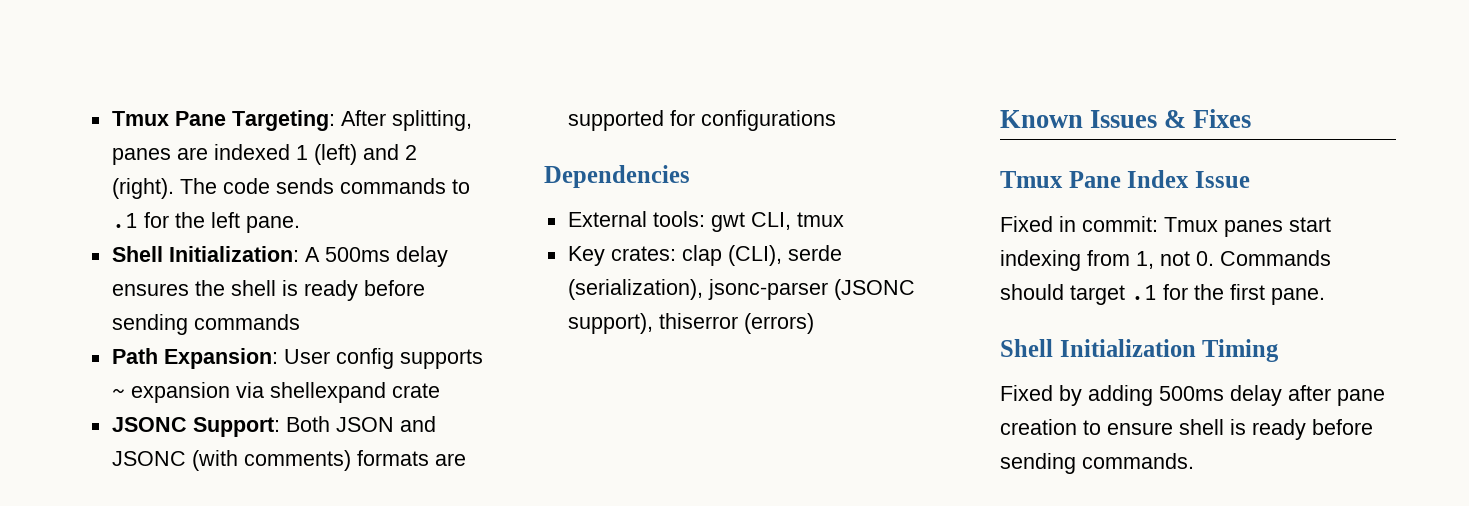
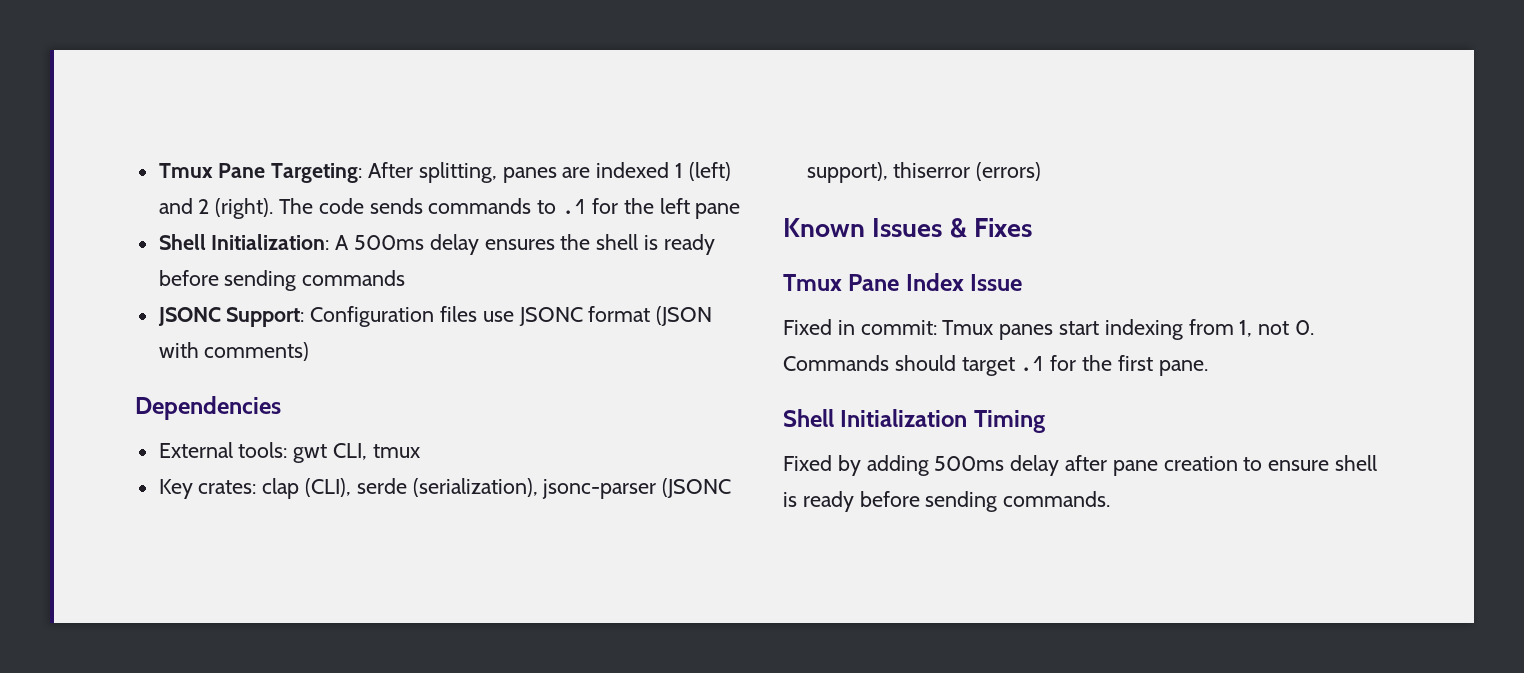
- The code sends commands to .1 for the left pane.
+ The code sends commands to .1 for the left pane
- Path Expansion: User config supports ~ expansion via shellexpand crate
- JSONC Support: Both JSON and JSONC (with comments) formats are supported for configurations
+ JSONC Support: Configuration files use JSONC format (JSON with comments)

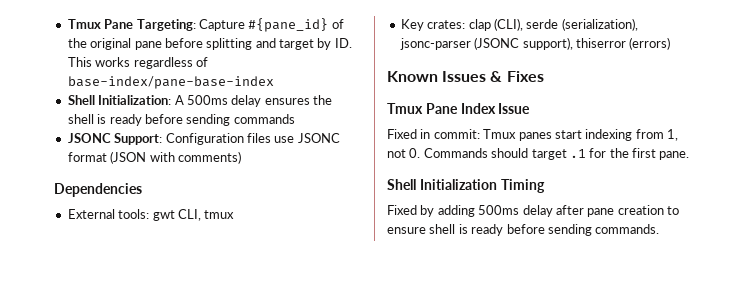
- Tmux Pane Targeting: After splitting, panes are indexed 1 (left) and 2 (right). The code sends commands to .1 for the left pane
+ Tmux Pane Targeting: Capture #{pane_id} of the original pane before splitting and target by ID. This works regardless of base-index/pane-base-index

